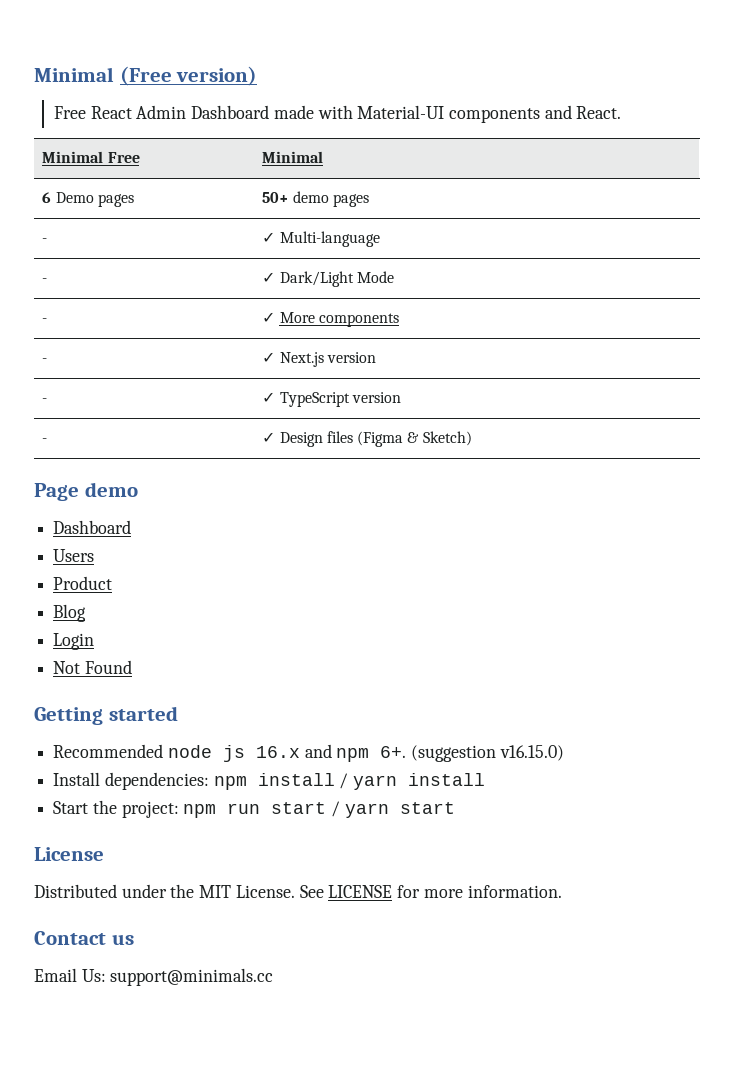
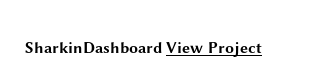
- Minimal (Free version)
- Free React Admin Dashboard made with Material-UI components and React.
- Minimal Free | Minimal
- 6 Demo pages | 50+ demo pages
- - | ✓ Multi-language
- - | ✓ Dark/Light Mode
- - | ✓ More components
- - | ✓ Next.js version
- - | ✓ TypeScript version
- - | ✓ Design files (Figma & Sketch)
- Page demo
- Dashboard
- Users
- Product
- Blog
- Login
- Not Found
- Getting started
- Recommended node js 16.x and npm 6+. (suggestion v16.15.0)
- Install dependencies: npm install / yarn install
- Start the project: npm run start / yarn start
- License
- Distributed under the MIT License. See LICENSE for more information.
- Contact us
- Email Us: support@minimals.cc
+ SharkinDashboard View Project

